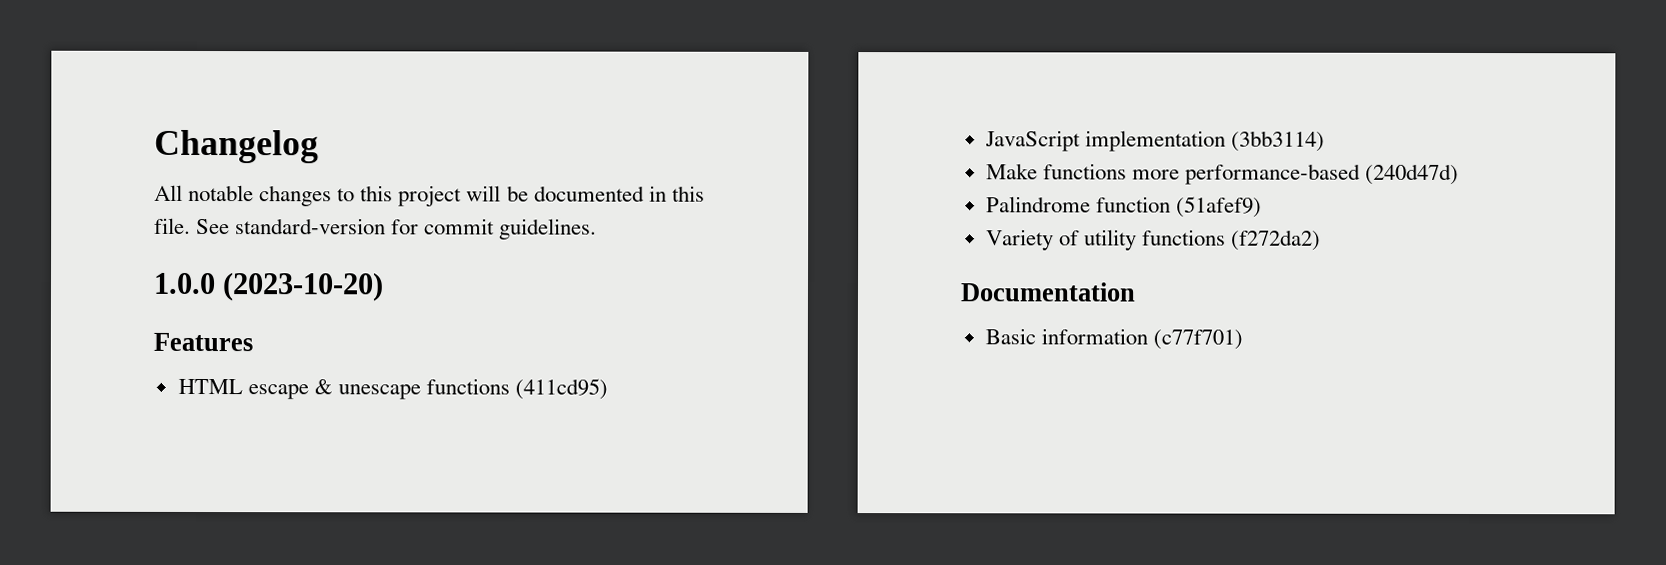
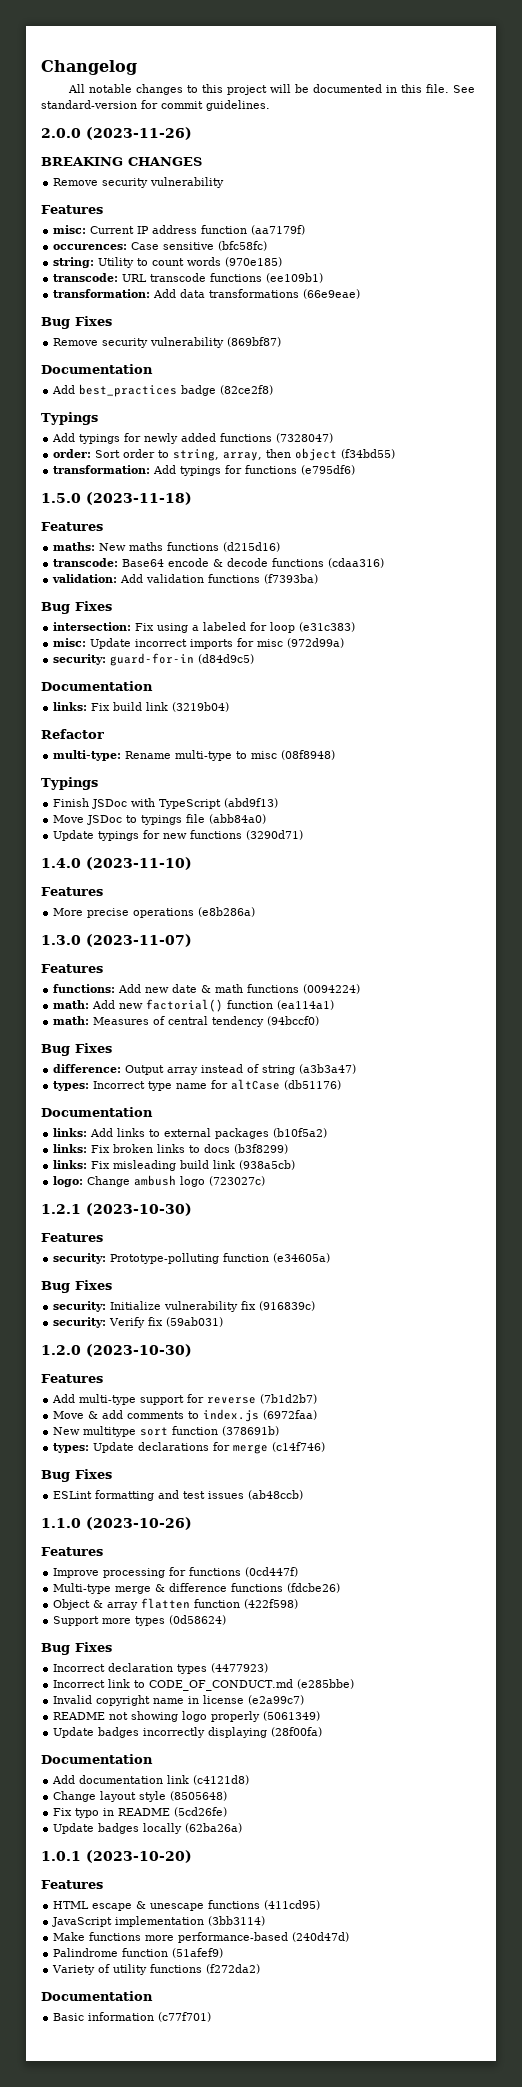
- 1.0.0 (2023-10-20)
+ 2.0.0 (2023-11-26)
+ BREAKING CHANGES
+ Remove security vulnerability
+ Features
+ misc: Current IP address function (aa7179f)
+ occurences: Case sensitive (bfc58fc)
+ string: Utility to count words (970e185)
+ transcode: URL transcode functions (ee109b1)
+ transformation: Add data transformations (66e9eae)
+ Bug Fixes
+ Remove security vulnerability (869bf87)
+ Documentation
+ Add best_practices badge (82ce2f8)
+ Typings
+ Add typings for newly added functions (7328047)
+ order: Sort order to string, array, then object (f34bd55)
+ transformation: Add typings for functions (e795df6)
+ 1.5.0 (2023-11-18)
+ Features
+ maths: New maths functions (d215d16)
+ transcode: Base64 encode & decode functions (cdaa316)
+ validation: Add validation functions (f7393ba)
+ Bug Fixes
+ intersection: Fix using a labeled for loop (e31c383)
+ misc: Update incorrect imports for misc (972d99a)
+ security: guard-for-in (d84d9c5)
+ Documentation
+ links: Fix build link (3219b04)
+ Refactor
+ multi-type: Rename multi-type to misc (08f8948)
+ Typings
+ Finish JSDoc with TypeScript (abd9f13)
+ Move JSDoc to typings file (abb84a0)
+ Update typings for new functions (3290d71)
+ 1.4.0 (2023-11-10)
+ Features
+ More precise operations (e8b286a)
+ 1.3.0 (2023-11-07)
+ Features
+ functions: Add new date & math functions (0094224)
+ math: Add new factorial() function (ea114a1)
+ math: Measures of central tendency (94bccf0)
+ Bug Fixes
+ difference: Output array instead of string (a3b3a47)
+ types: Incorrect type name for altCase (db51176)
+ Documentation
+ links: Add links to external packages (b10f5a2)
+ links: Fix broken links to docs (b3f8299)
+ links: Fix misleading build link (938a5cb)
+ logo: Change ambush logo (723027c)
+ 1.2.1 (2023-10-30)
+ Features
+ security: Prototype-polluting function (e34605a)
+ Bug Fixes
+ security: Initialize vulnerability fix (916839c)
+ security: Verify fix (59ab031)
+ 1.2.0 (2023-10-30)
+ Features
+ Add multi-type support for reverse (7b1d2b7)
+ Move & add comments to index.js (6972faa)
+ New multitype sort function (378691b)
+ types: Update declarations for merge (c14f746)
+ Bug Fixes
+ ESLint formatting and test issues (ab48ccb)
+ 1.1.0 (2023-10-26)
+ Features
+ Improve processing for functions (0cd447f)
+ Multi-type merge & difference functions (fdcbe26)
+ Object & array flatten function (422f598)
+ Support more types (0d58624)
+ Bug Fixes
+ Incorrect declaration types (4477923)
+ Incorrect link to CODE_OF_CONDUCT.md (e285bbe)
+ Invalid copyright name in license (e2a99c7)
+ README not showing logo properly (5061349)
+ Update badges incorrectly displaying (28f00fa)
+ Documentation
+ Add documentation link (c4121d8)
+ Change layout style (8505648)
+ Fix typo in README (5cd26fe)
+ Update badges locally (62ba26a)
+ 1.0.1 (2023-10-20)

